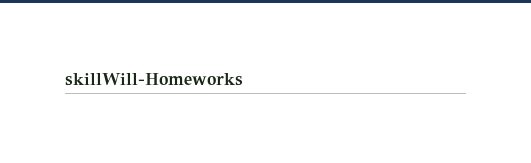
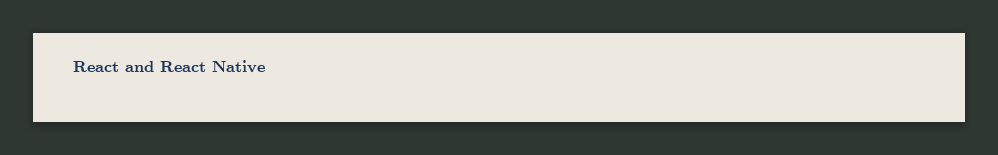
- skillWill-Homeworks
+ React and React Native

